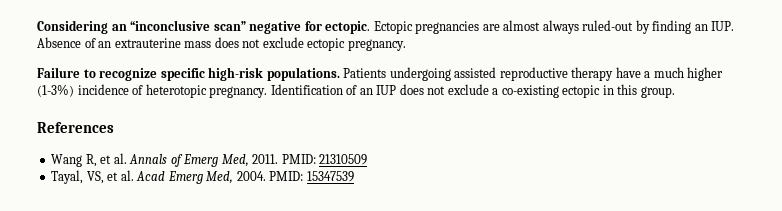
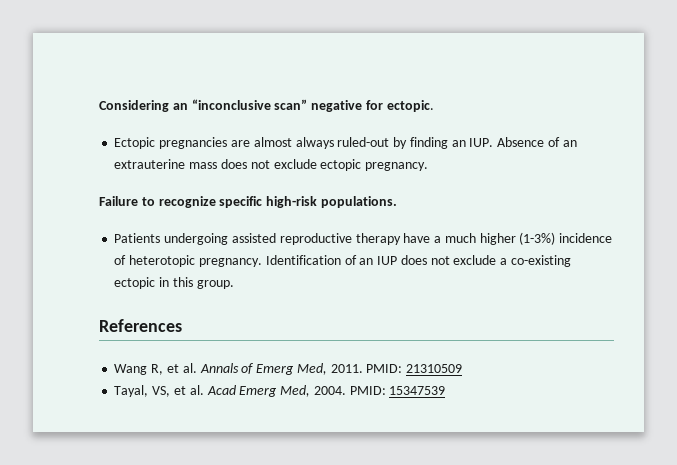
- Considering an “inconclusive scan” negative for ectopic. Ectopic pregnancies are almost always ruled-out by finding an IUP. Absence of an extrauterine mass does not exclude ectopic pregnancy.
+ Considering an “inconclusive scan” negative for ectopic.
+ Ectopic pregnancies are almost always ruled-out by finding an IUP. Absence of an extrauterine mass does not exclude ectopic pregnancy.
- Failure to recognize specific high-risk populations. Patients undergoing assisted reproductive therapy have a much higher (1-3%) incidence of heterotopic pregnancy.
+ Failure to recognize specific high-risk populations.
+ Patients undergoing assisted reproductive therapy have a much higher (1-3%) incidence of heterotopic pregnancy.

